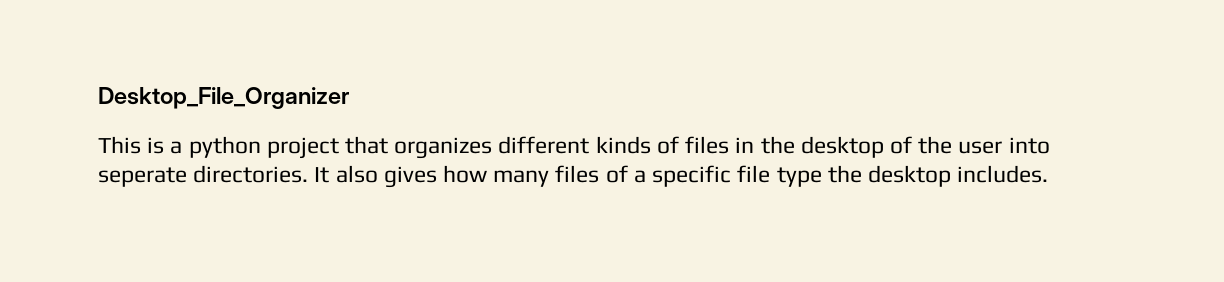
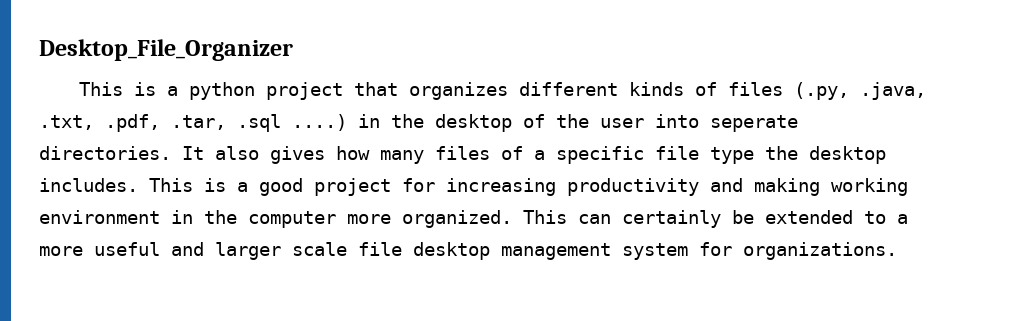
- This is a python project that organizes different kinds of files in the desktop of the user into seperate directories.
+ This is a python project that organizes different kinds of files (.py, .java, .txt, .pdf, .tar, .sql ....) in the desktop of the user into seperate directories.
+ This is a good project for increasing productivity and making working environment in the computer more organized. This can certainly be extended to a more useful and larger scale file desktop management system for organizations.

